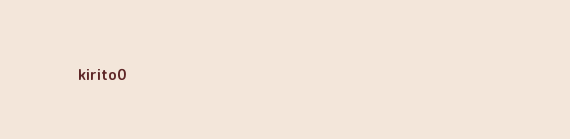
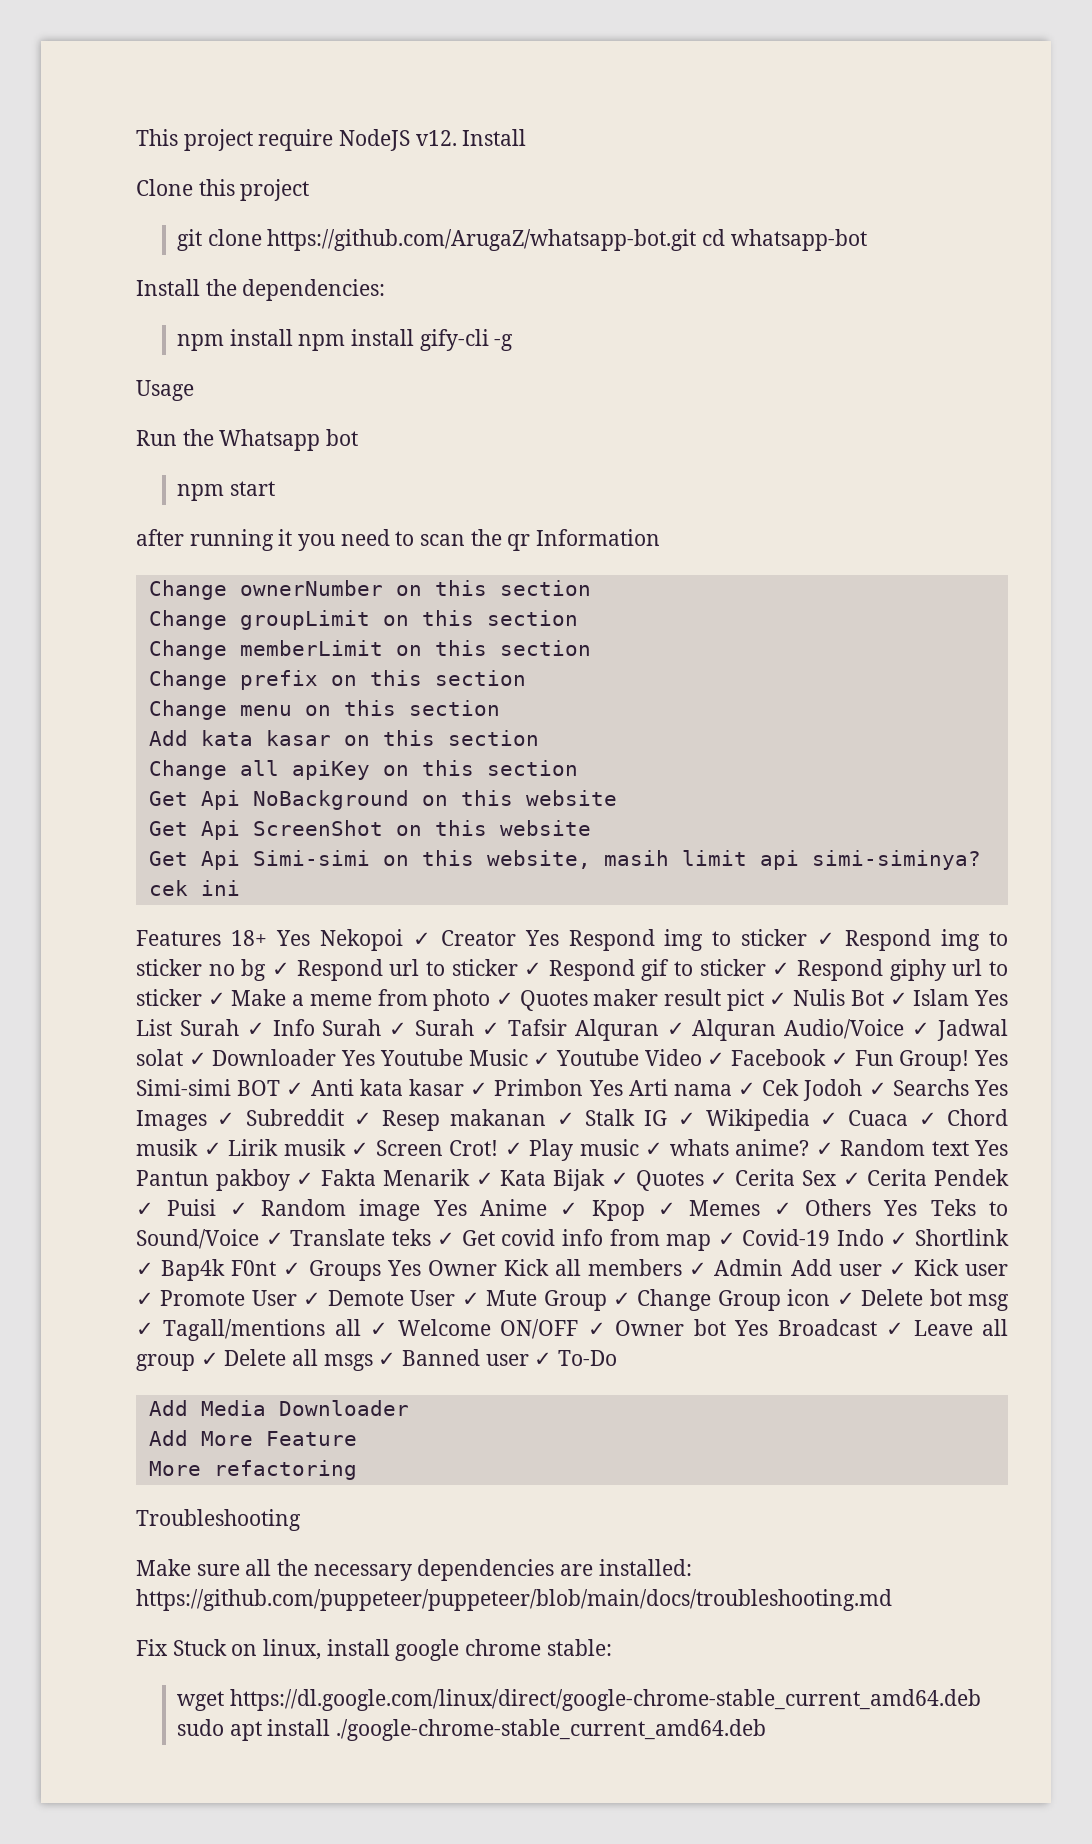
- kirito0
+ This project require NodeJS v12. Install
+ Clone this project
+ git clone https://github.com/ArugaZ/whatsapp-bot.git cd whatsapp-bot
+ Install the dependencies:
+ npm install npm install gify-cli -g
+ Usage
+ Run the Whatsapp bot
+ npm start
+ after running it you need to scan the qr Information
+ Change ownerNumber on this section
+ Change groupLimit on this section
+ Change memberLimit on this section
+ Change prefix on this section
+ Change menu on this section
+ Add kata kasar on this section
+ Change all apiKey on this section
+ Get Api NoBackground on this website
+ Get Api ScreenShot on this website
+ Get Api Simi-simi on this website, masih limit api simi-siminya? cek ini
+ Features 18+ Yes Nekopoi ✓ Creator Yes Respond img to sticker ✓ Respond img to sticker no bg ✓ Respond url to sticker ✓ Respond gif to sticker ✓ Respond giphy url to sticker ✓ Make a meme from photo ✓ Quotes maker result pict ✓ Nulis Bot ✓ Islam Yes List Surah ✓ Info Surah ✓ Surah ✓ Tafsir Alquran ✓ Alquran Audio/Voice ✓ Jadwal solat ✓ Downloader Yes Youtube Music ✓ Youtube Video ✓ Facebook ✓ Fun Group! Yes Simi-simi BOT ✓ Anti kata kasar ✓ Primbon Yes Arti nama ✓ Cek Jodoh ✓ Searchs Yes Images ✓ Subreddit ✓ Resep makanan ✓ Stalk IG ✓ Wikipedia ✓ Cuaca ✓ Chord musik ✓ Lirik musik ✓ Screen Crot! ✓ Play music ✓ whats anime? ✓ Random text Yes Pantun pakboy ✓ Fakta Menarik ✓ Kata Bijak ✓ Quotes ✓ Cerita Sex ✓ Cerita Pendek ✓ Puisi ✓ Random image Yes Anime ✓ Kpop ✓ Memes ✓ Others Yes Teks to Sound/Voice ✓ Translate teks ✓ Get covid info from map ✓ Covid-19 Indo ✓ Shortlink ✓ Bap4k F0nt ✓ Groups Yes Owner Kick all members ✓ Admin Add user ✓ Kick user ✓ Promote User ✓ Demote User ✓ Mute Group ✓ Change Group icon ✓ Delete bot msg ✓ Tagall/mentions all ✓ Welcome ON/OFF ✓ Owner bot Yes Broadcast ✓ Leave all group ✓ Delete all msgs ✓ Banned user ✓ To-Do
+ Add Media Downloader
+ Add More Feature
+ More refactoring
+ Troubleshooting
+ Make sure all the necessary dependencies are installed: https://github.com/puppeteer/puppeteer/blob/main/docs/troubleshooting.md
+ Fix Stuck on linux, install google chrome stable:
+ wget https://dl.google.com/linux/direct/google-chrome-stable_current_amd64.deb sudo apt install ./google-chrome-stable_current_amd64.deb

